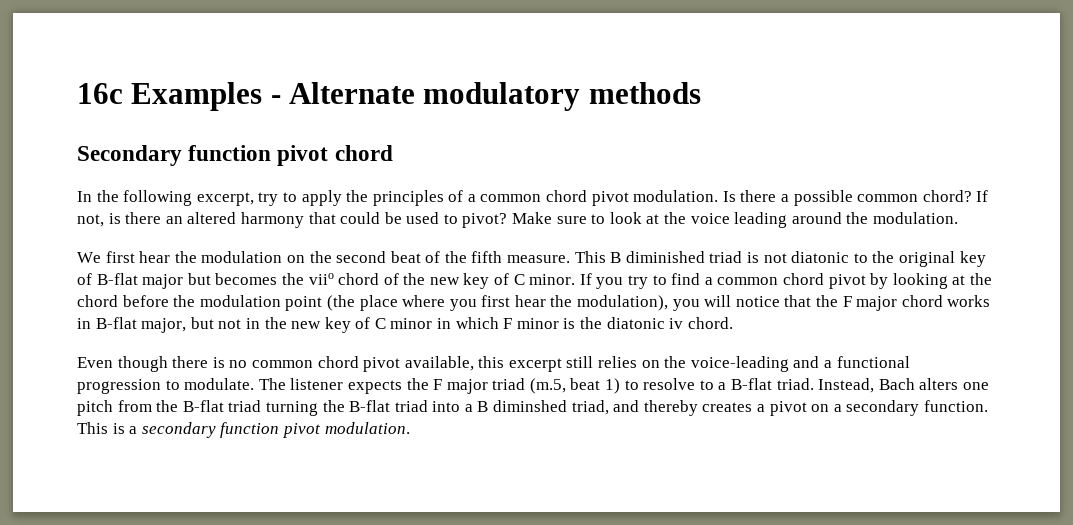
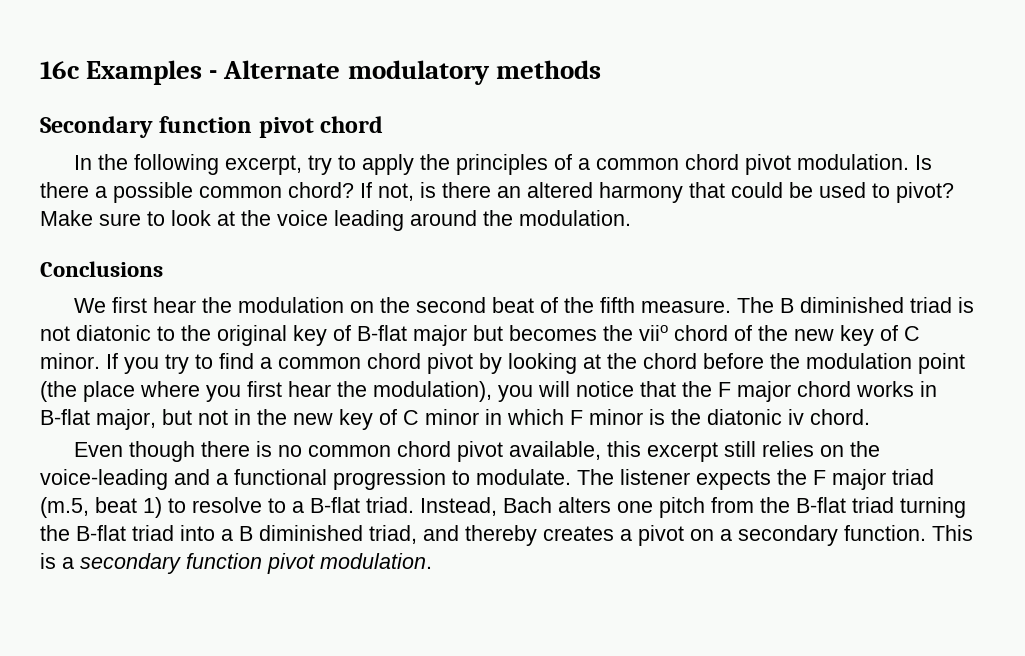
+ Conclusions
- This B diminished triad is not diatonic to the original key of B-flat major but becomes the viio chord of the new key of C minor.
+ The B diminished triad is not diatonic to the original key of B-flat major but becomes the viio chord of the new key of C minor.
- Instead, Bach alters one pitch from the B-flat triad turning the B-flat triad into a B diminshed triad, and thereby creates a pivot on a secondary function.
+ Instead, Bach alters one pitch from the B-flat triad turning the B-flat triad into a B diminished triad, and thereby creates a pivot on a secondary function.

